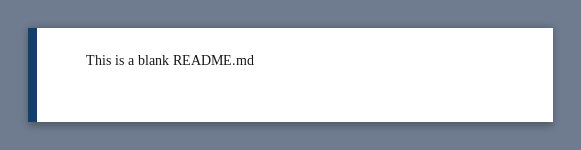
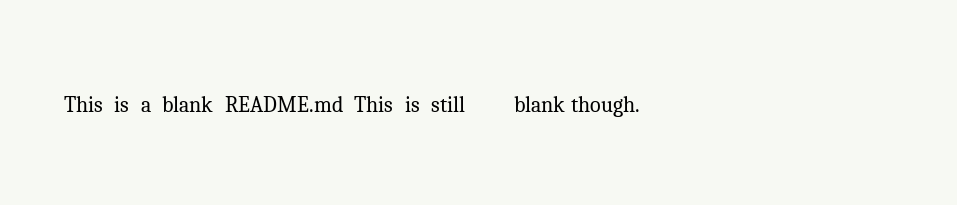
- This is a blank README.md
+ This is a blank README.md This is still blank though.

